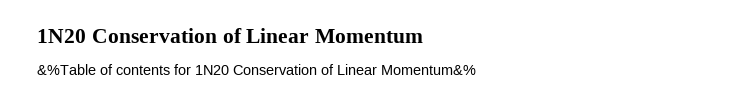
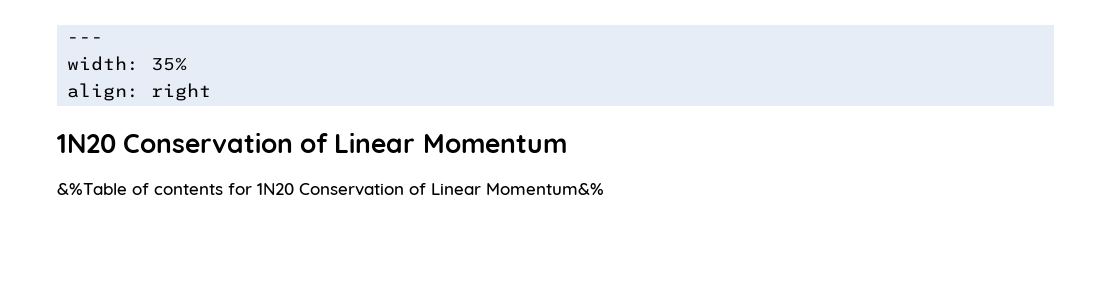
+ ---
+ width: 35%
+ align: right

